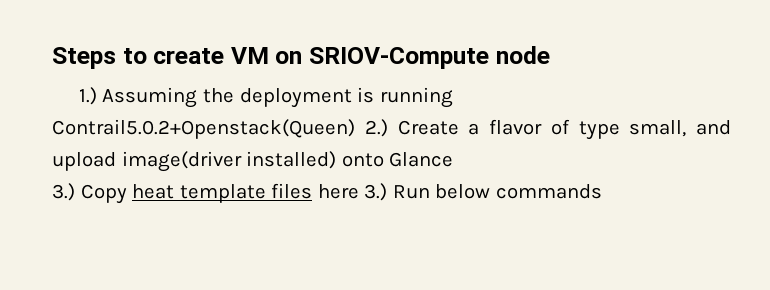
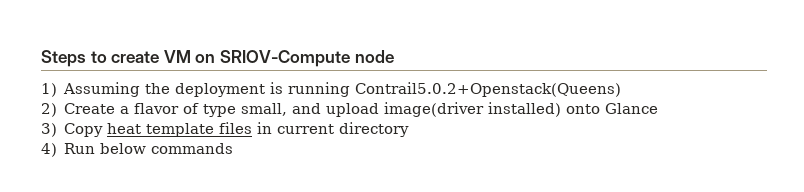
- 1.) Assuming the deployment is running Contrail5.0.2+Openstack(Queen) 2.) Create a flavor of type small, and upload image(driver installed) onto Glance
+ 1) Assuming the deployment is running Contrail5.0.2+Openstack(Queens)
+ 2) Create a flavor of type small, and upload image(driver installed) onto Glance
- 3.) Copy heat template files here 3.) Run below commands
+ 3) Copy heat template files in current directory
+ 4) Run below commands

